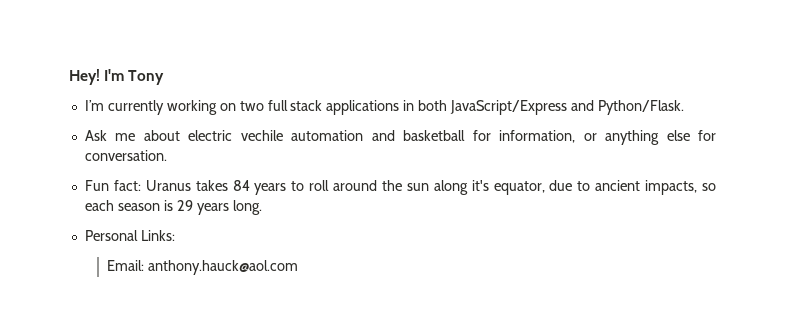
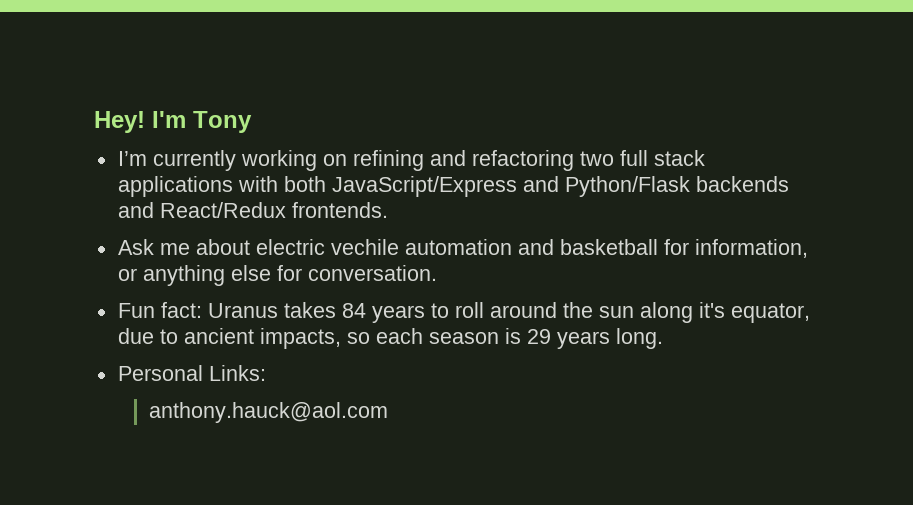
- I’m currently working on two full stack applications in both JavaScript/Express and Python/Flask.
+ I’m currently working on refining and refactoring two full stack applications with both JavaScript/Express and Python/Flask backends and React/Redux frontends.
- Email: anthony.hauck@aol.com
+ anthony.hauck@aol.com

